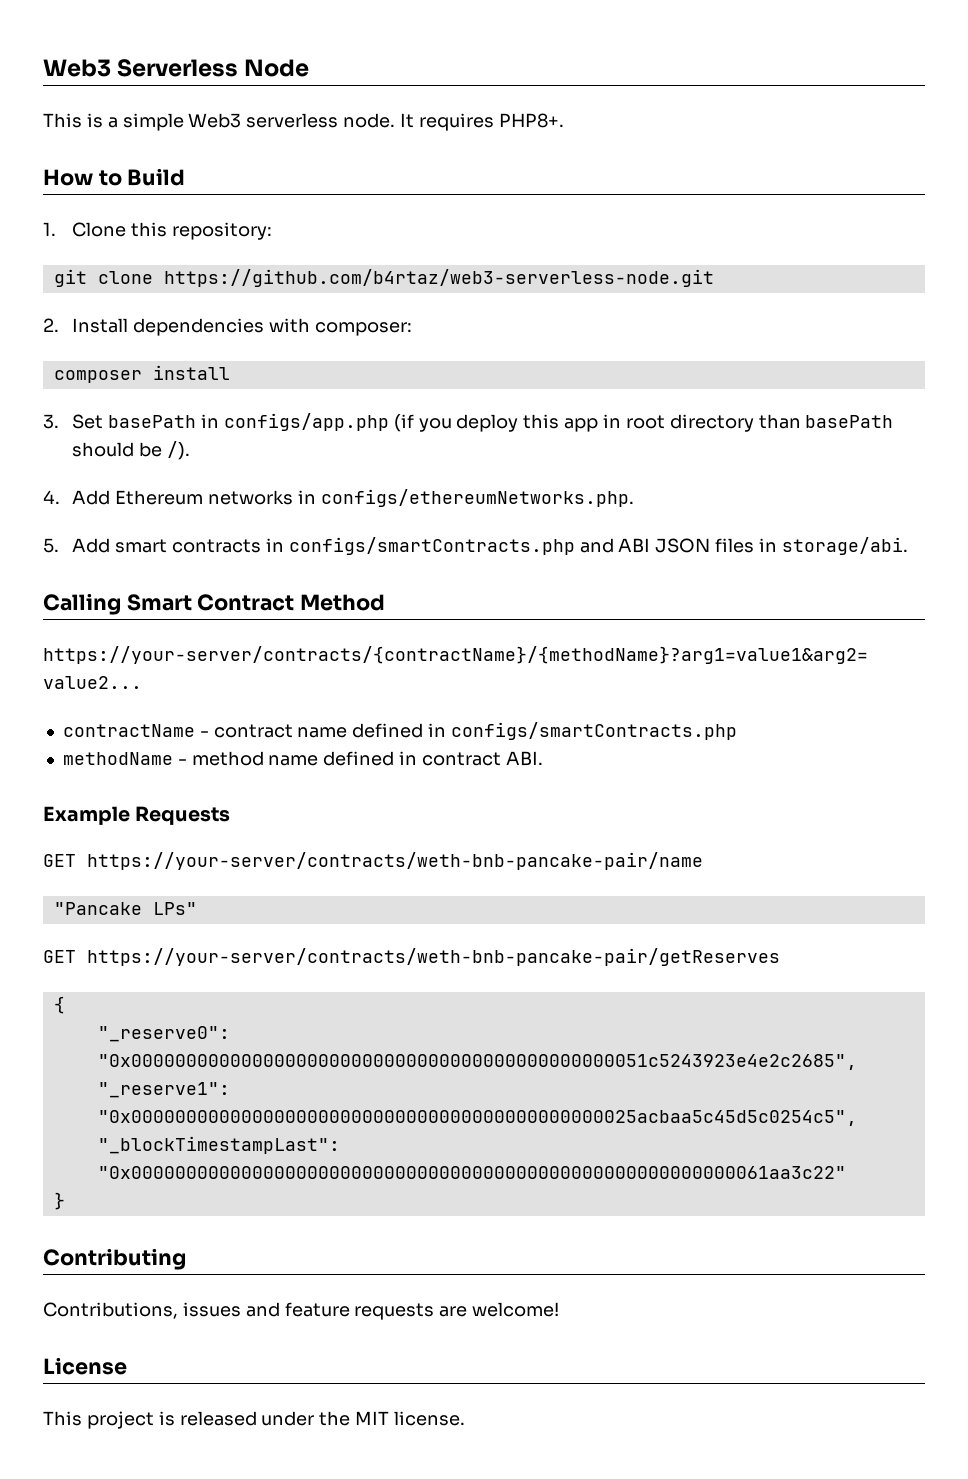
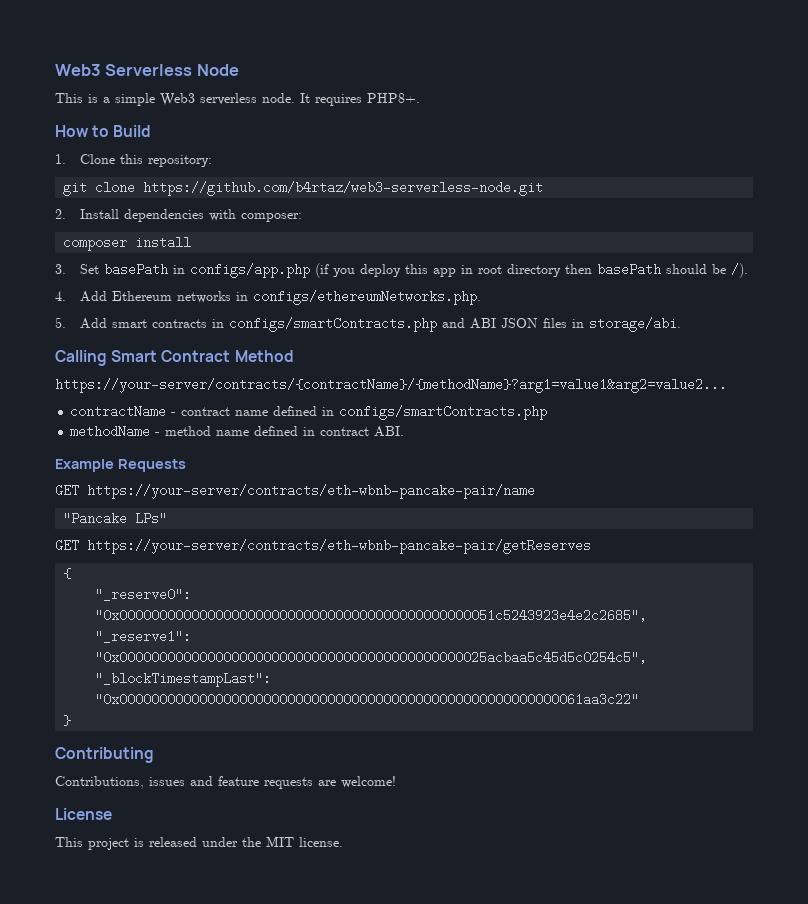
- 3. Set basePath in configs/app.php (if you deploy this app in root directory than basePath should be /).
+ 3. Set basePath in configs/app.php (if you deploy this app in root directory then basePath should be /).
- GET https://your-server/contracts/weth-bnb-pancake-pair/name
+ GET https://your-server/contracts/eth-wbnb-pancake-pair/name
- GET https://your-server/contracts/weth-bnb-pancake-pair/getReserves
+ GET https://your-server/contracts/eth-wbnb-pancake-pair/getReserves

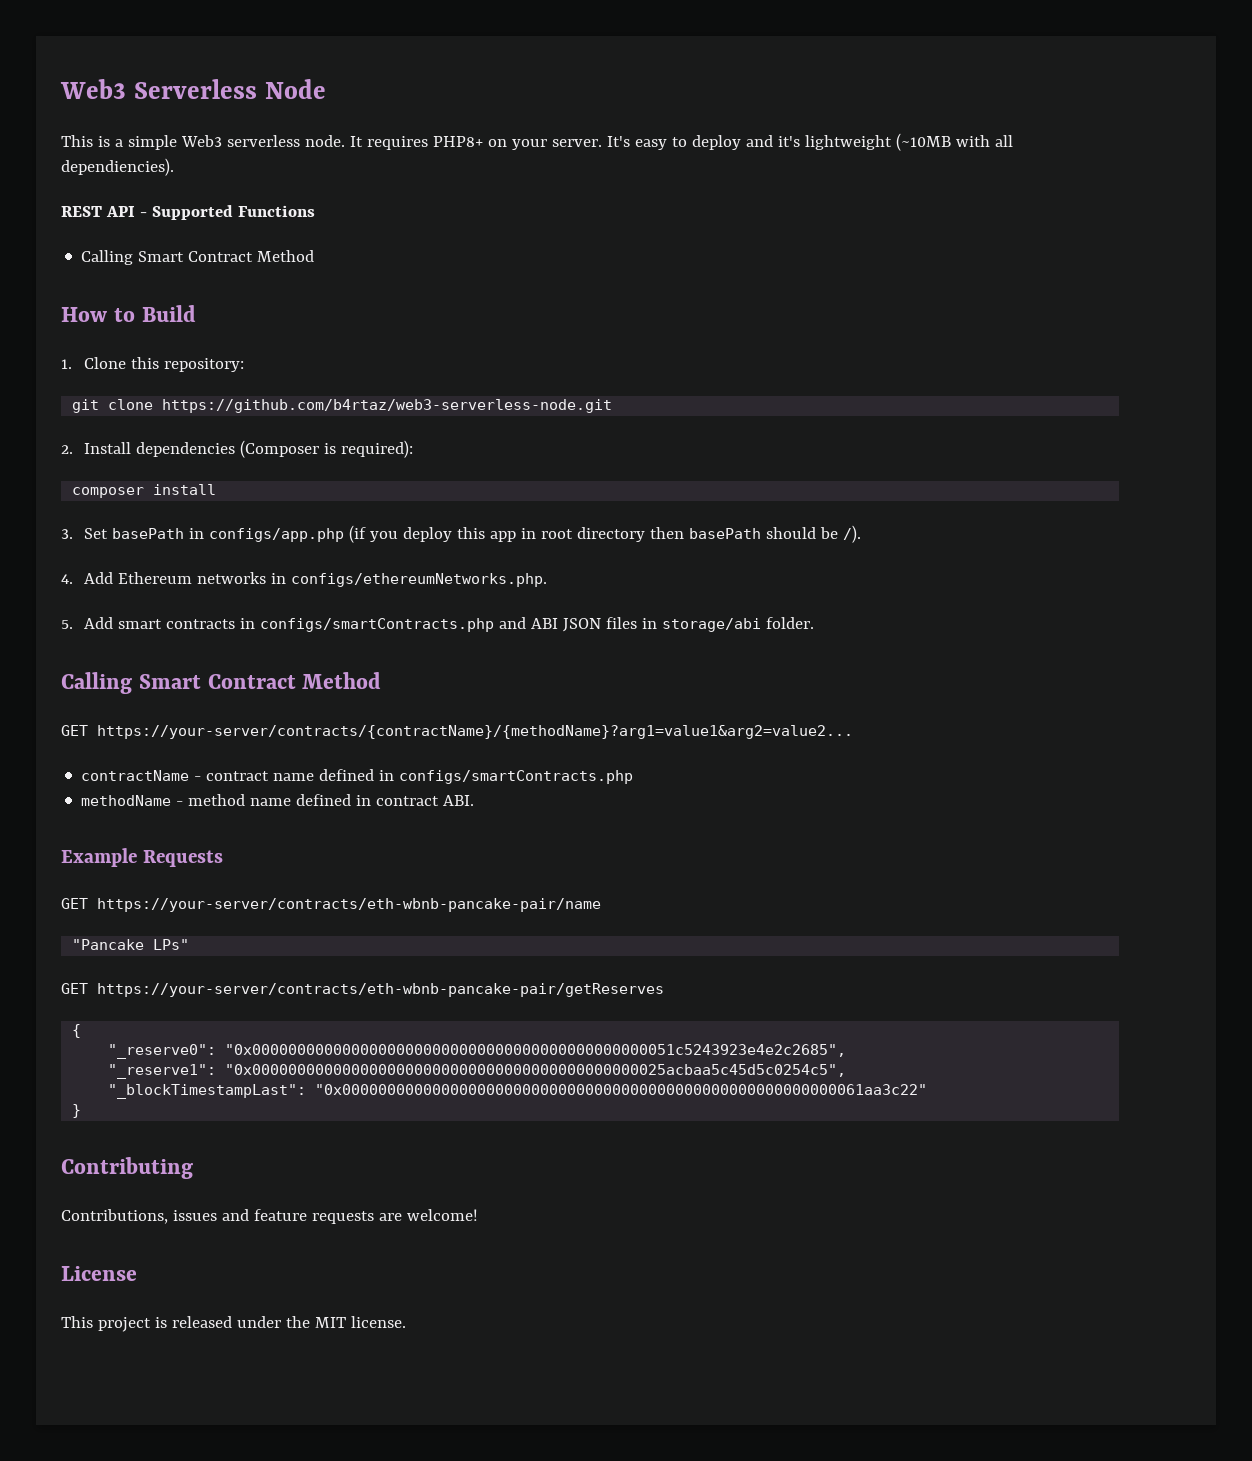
- It requires PHP8+.
+ It requires PHP8+ on your server. It's easy to deploy and it's lightweight (~10MB with all dependiencies).
+ REST API - Supported Functions
+ Calling Smart Contract Method
- 2. Install dependencies with composer:
+ 2. Install dependencies (Composer is required):
- 5. Add smart contracts in configs/smartContracts.php and ABI JSON files in storage/abi.
+ 5. Add smart contracts in configs/smartContracts.php and ABI JSON files in storage/abi folder.
  Calling Smart Contract Method
- https://your-server/contracts/{contractName}/{methodName}?arg1=value1&arg2=value2...
+ GET https://your-server/contracts/{contractName}/{methodName}?arg1=value1&arg2=value2...

